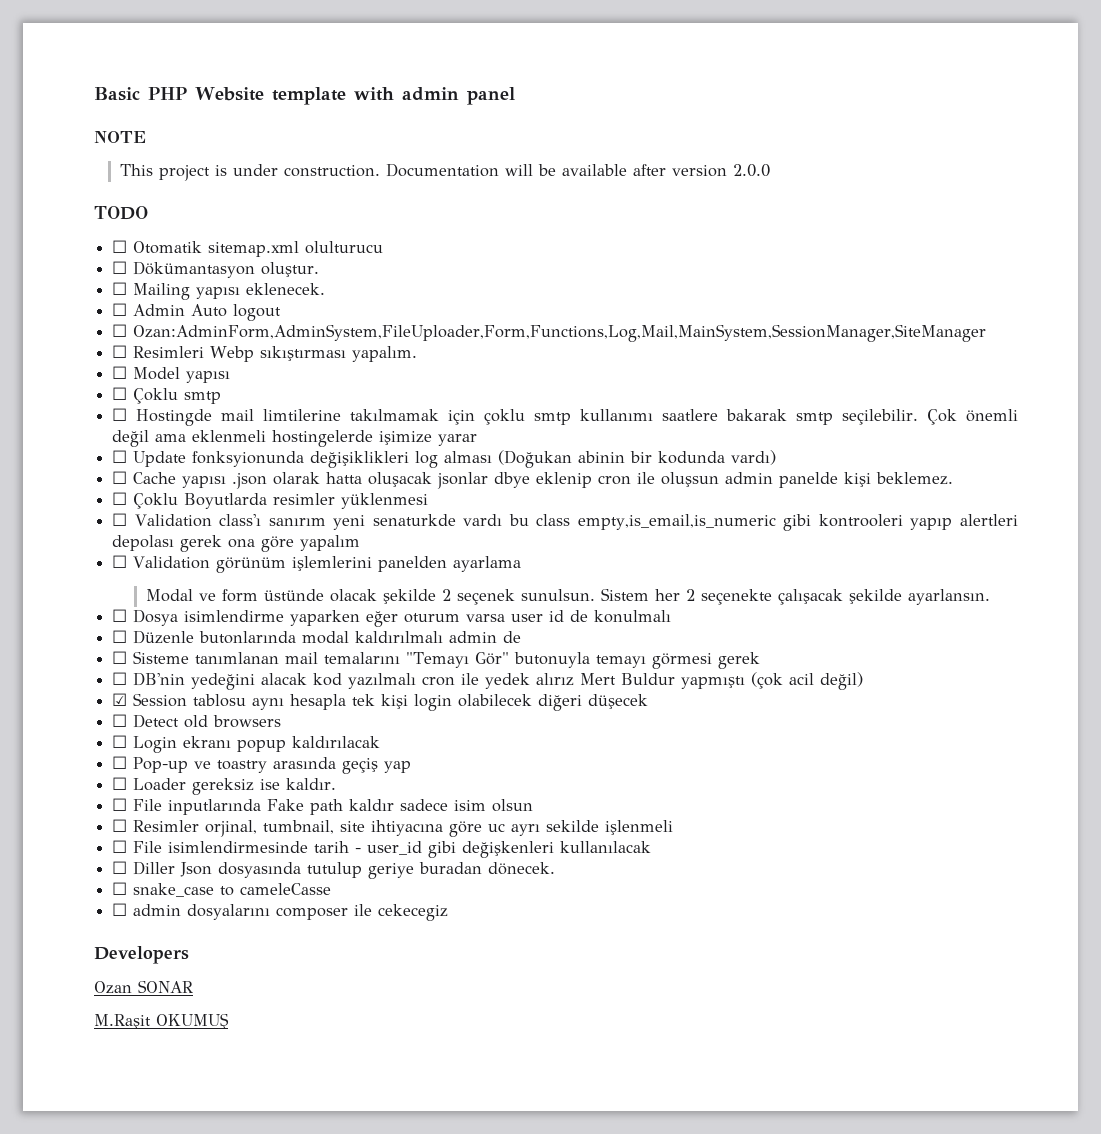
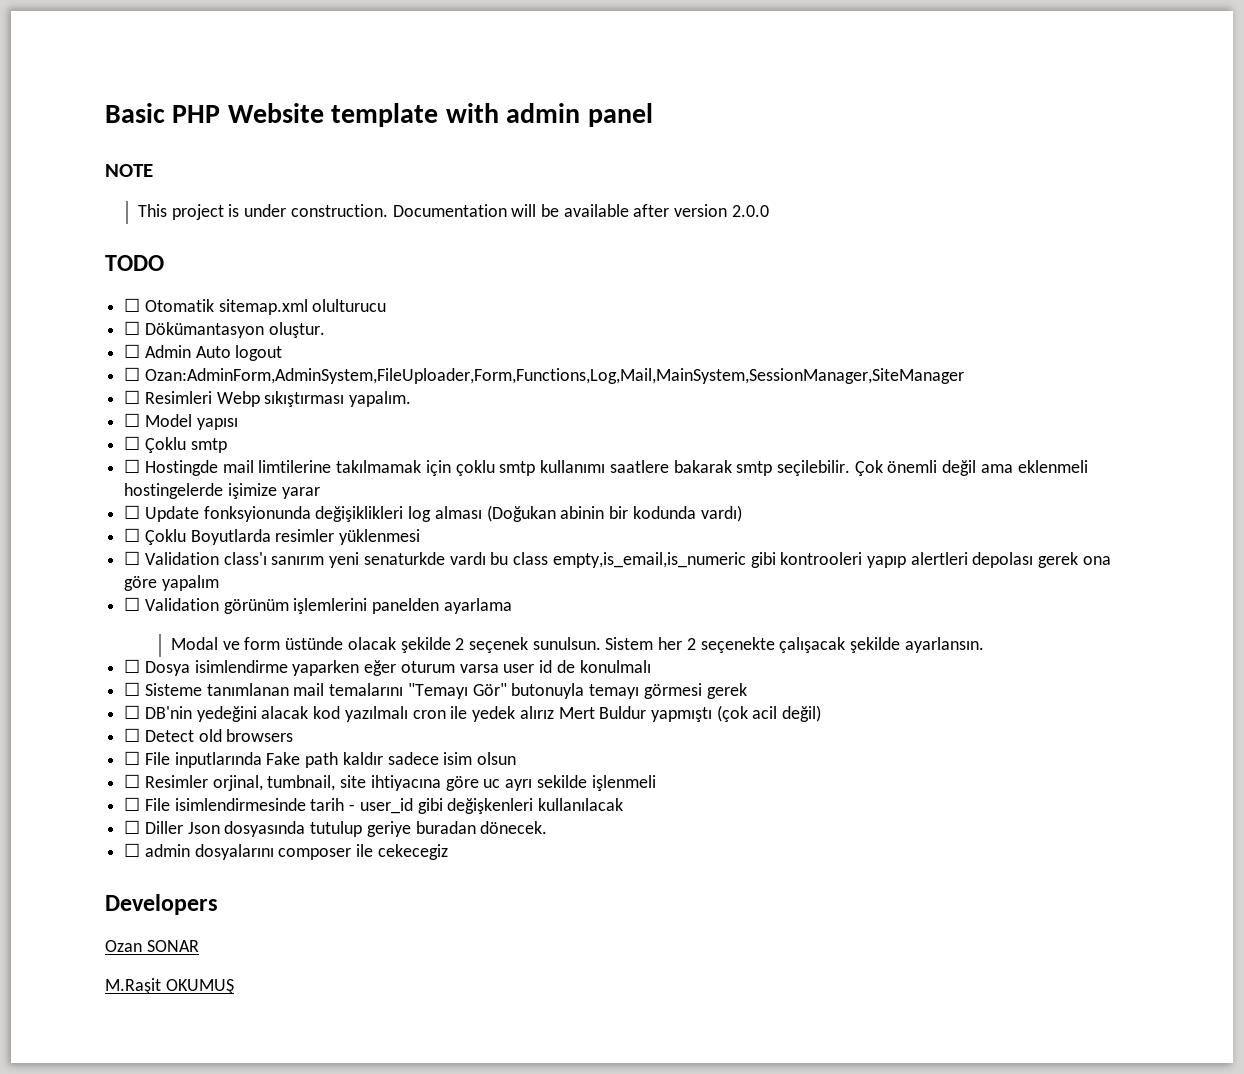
- ☐ Mailing yapısı eklenecek.
- ☐ Cache yapısı .json olarak hatta oluşacak jsonlar dbye eklenip cron ile oluşsun admin panelde kişi beklemez.
- ☐ Düzenle butonlarında modal kaldırılmalı admin de
- ☑ Session tablosu aynı hesapla tek kişi login olabilecek diğeri düşecek
  ☐ Detect old browsers
- ☐ Login ekranı popup kaldırılacak
- ☐ Pop-up ve toastry arasında geçiş yap
- ☐ Loader gereksiz ise kaldır.
- ☐ snake_case to cameleCasse

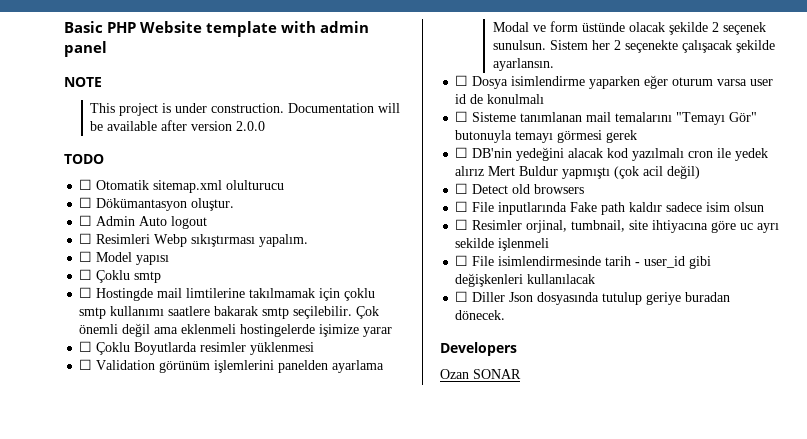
- ☐ Ozan:AdminForm,AdminSystem,FileUploader,Form,Functions,Log,Mail,MainSystem,SessionManager,SiteManager
- ☐ Update fonksyionunda değişiklikleri log alması (Doğukan abinin bir kodunda vardı)
- ☐ Validation class'ı sanırım yeni senaturkde vardı bu class empty,is_email,is_numeric gibi kontrooleri yapıp alertleri depolası gerek ona göre yapalım
- ☐ admin dosyalarını composer ile cekecegiz
- M.Raşit OKUMUŞ

